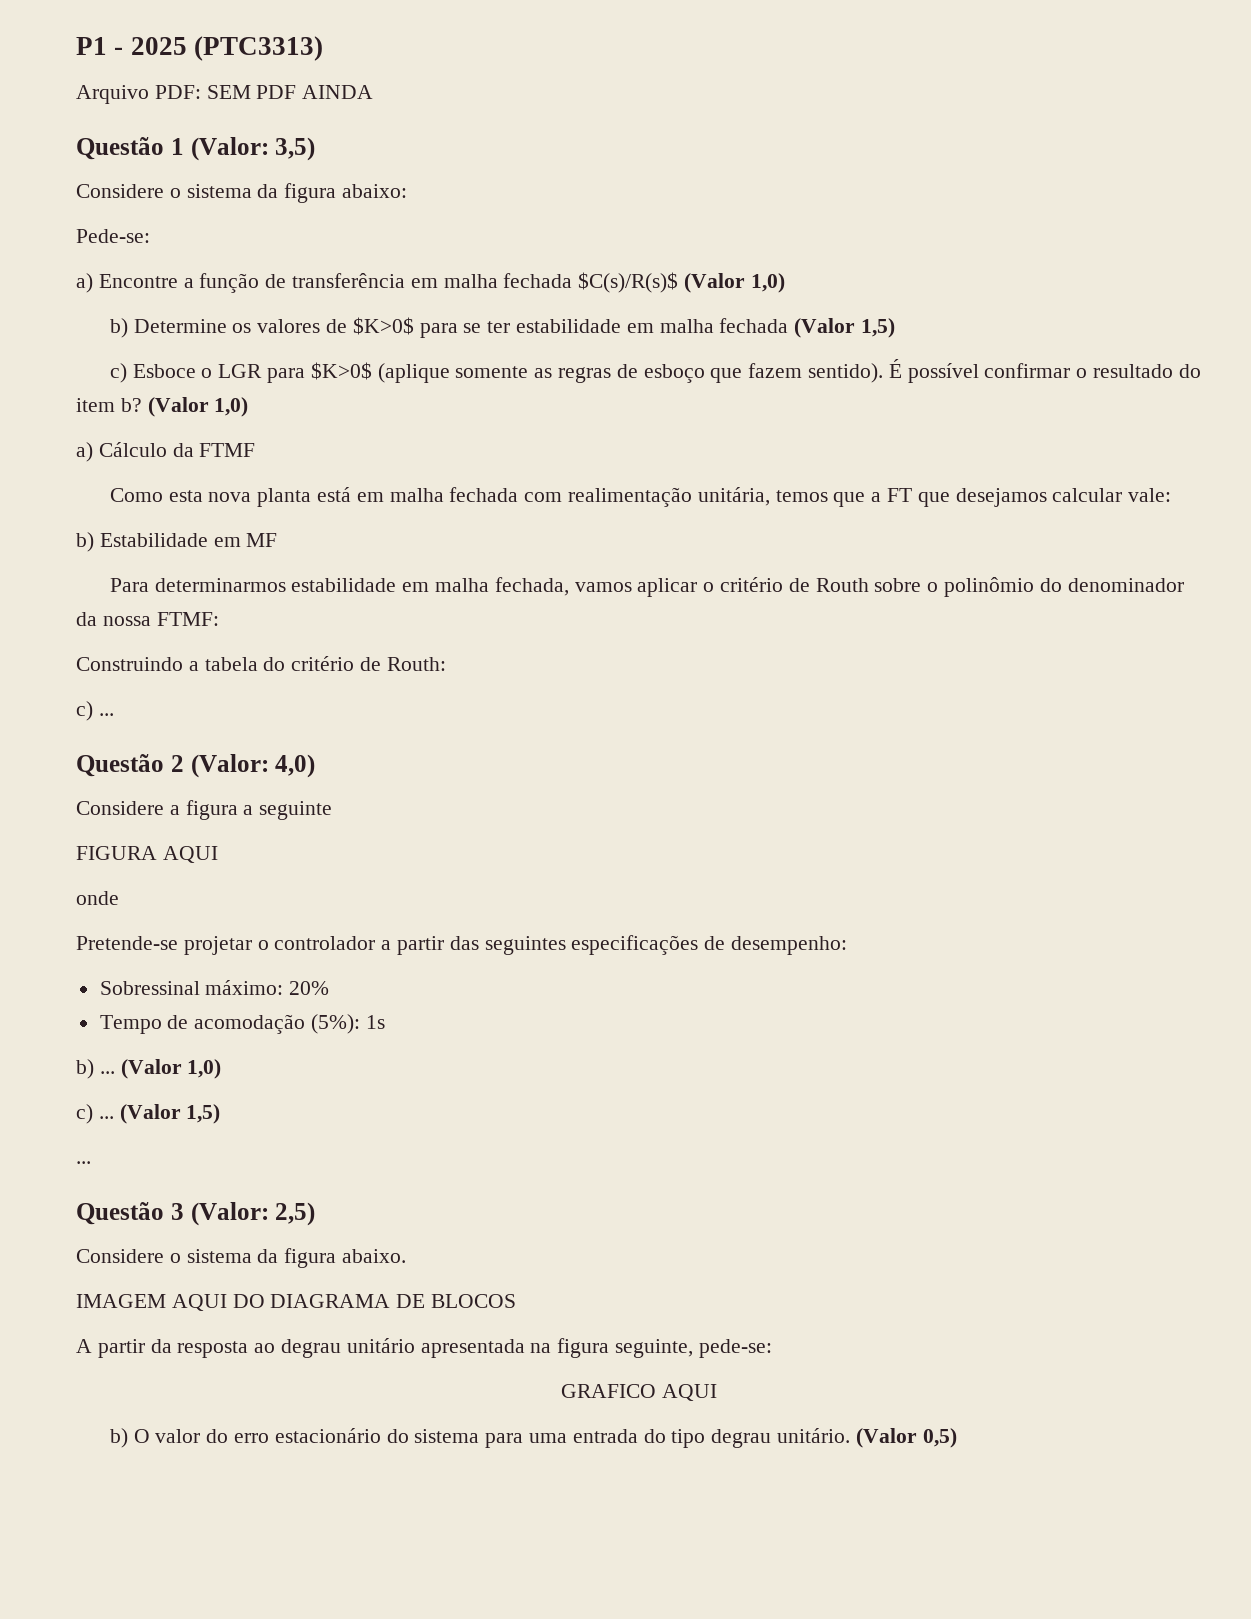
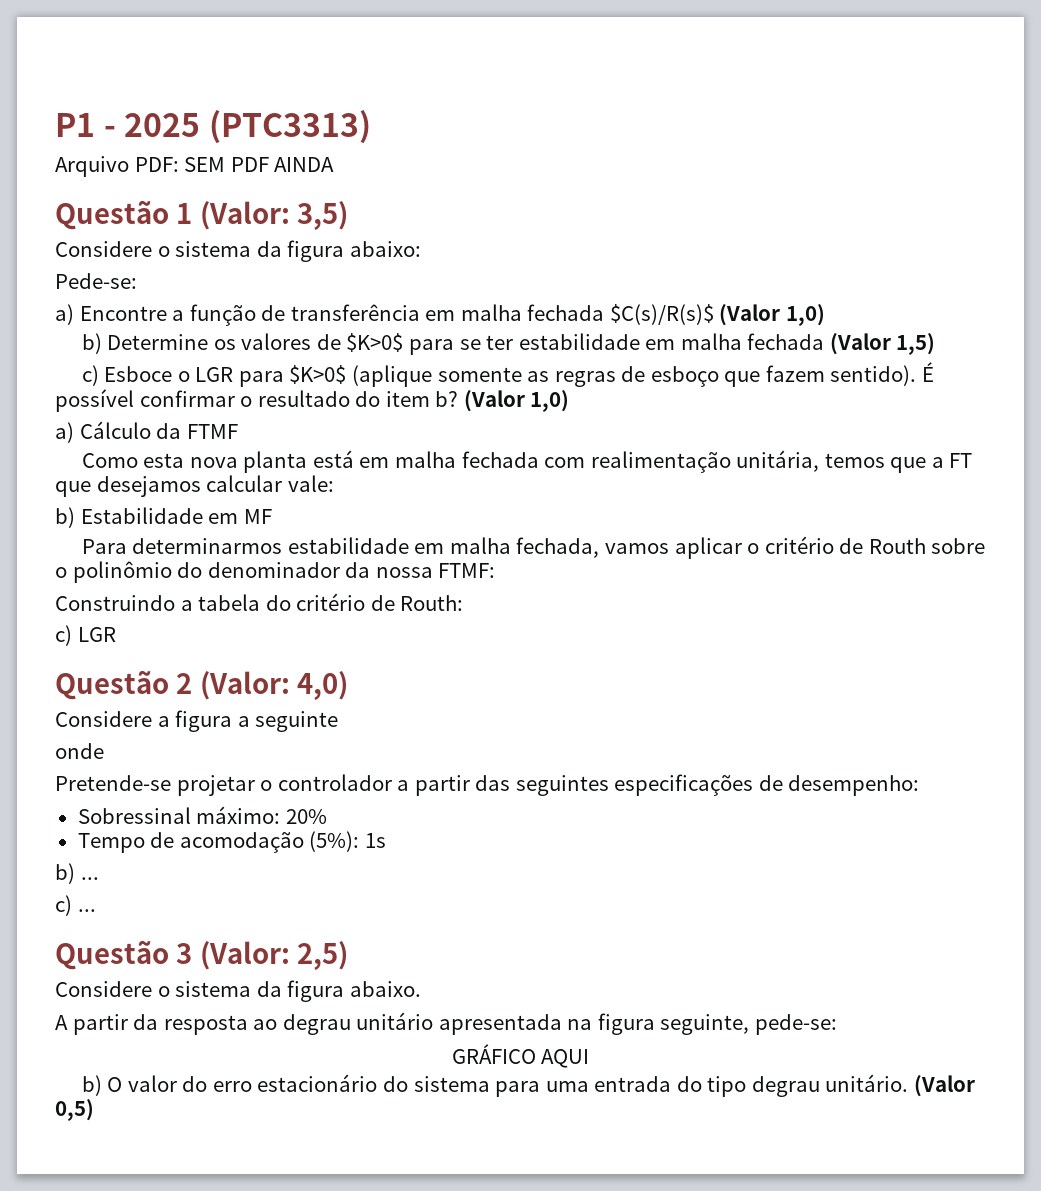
  Construindo a tabela do critério de Routh:
- c) ...
+ c) LGR
- FIGURA AQUI
- b) ... (Valor 1,0)
- c) ... (Valor 1,5)
- ...
+ b) ...
+ c) ...
- IMAGEM AQUI DO DIAGRAMA DE BLOCOS
- GRAFICO AQUI
+ GRÁFICO AQUI

